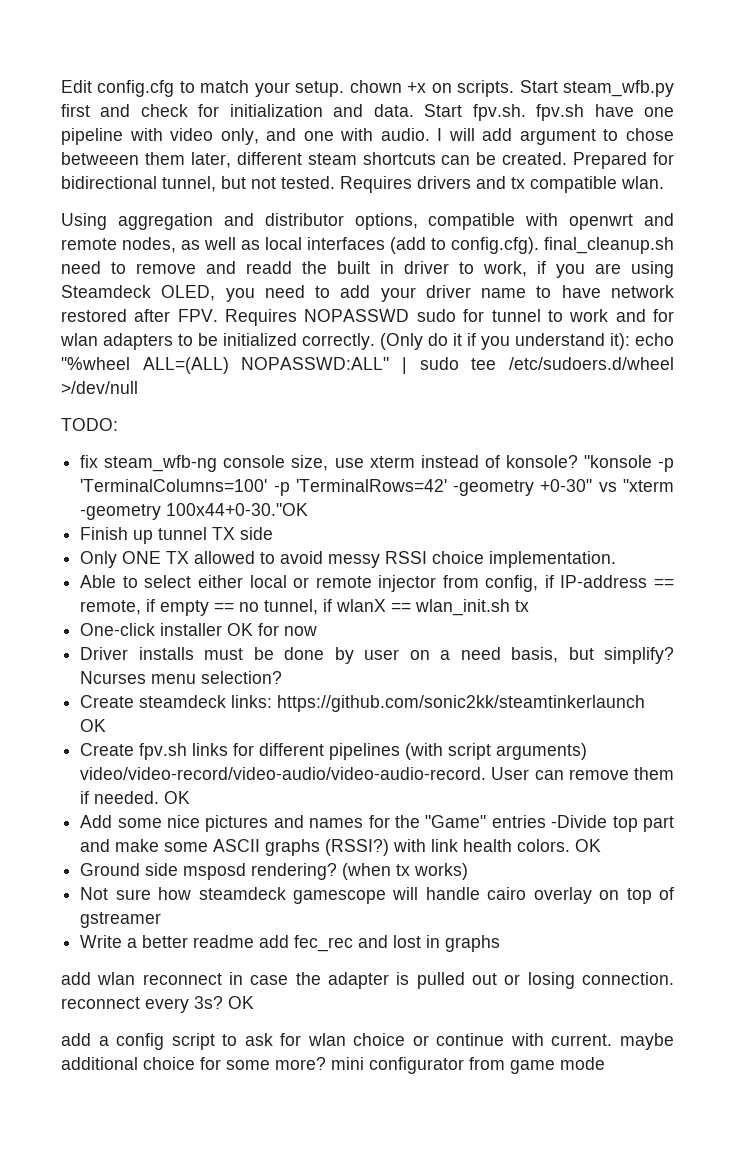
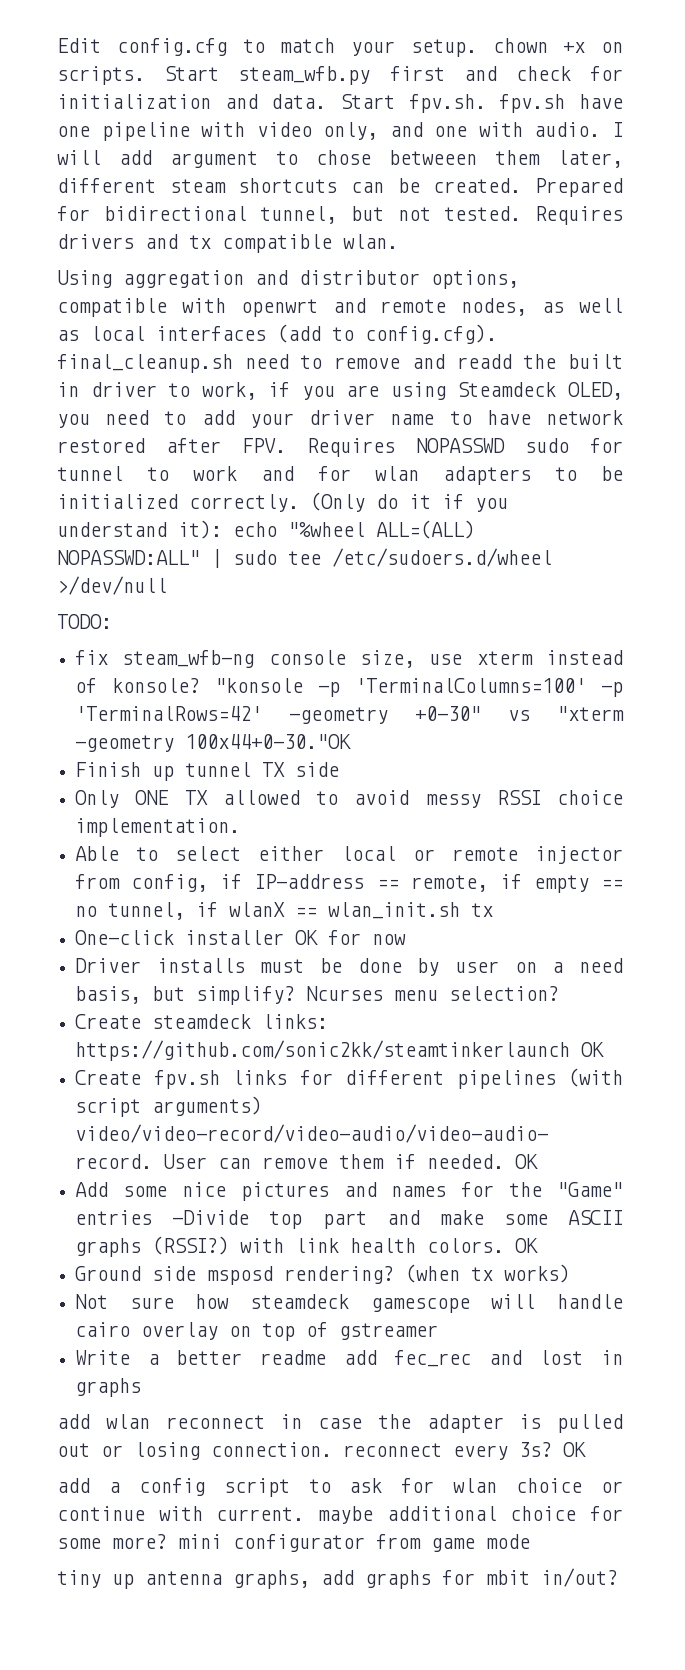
+ tiny up antenna graphs, add graphs for mbit in/out?

